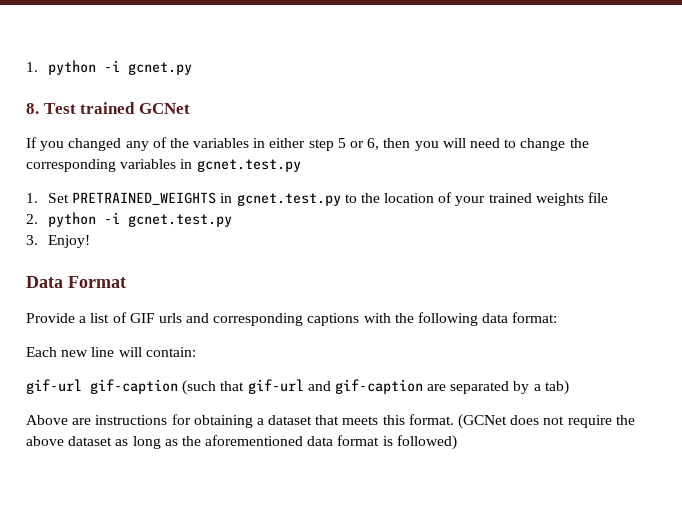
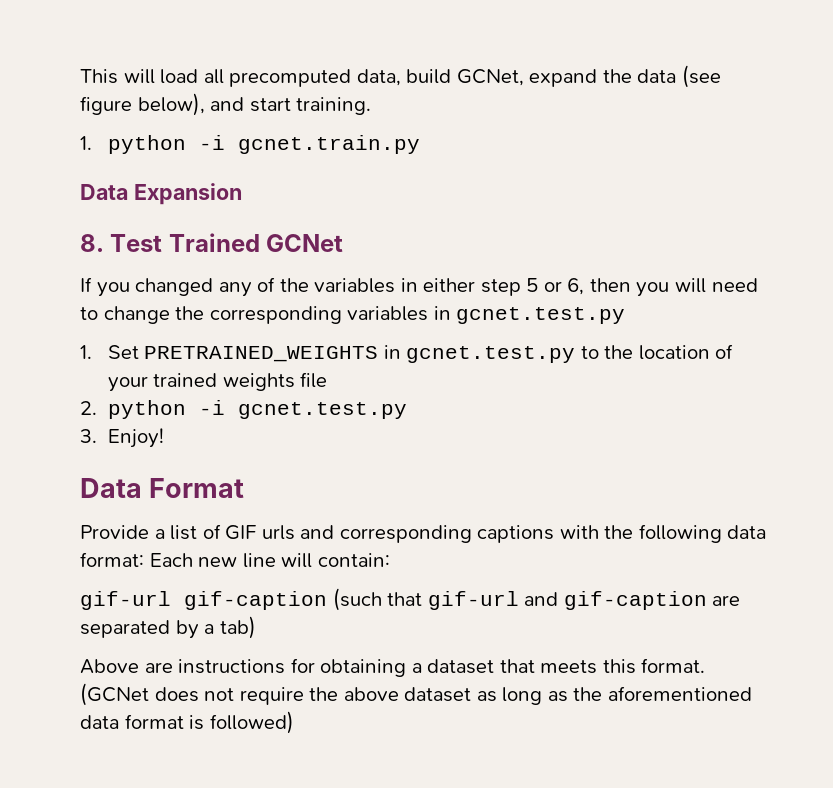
- 1. python -i gcnet.py
+ This will load all precomputed data, build GCNet, expand the data (see figure below), and start training.
+ 1. python -i gcnet.train.py
+ Data Expansion
- 8. Test trained GCNet
+ 8. Test Trained GCNet
- Provide a list of GIF urls and corresponding captions with the following data format:
- Each new line will contain:
+ Provide a list of GIF urls and corresponding captions with the following data format: Each new line will contain:

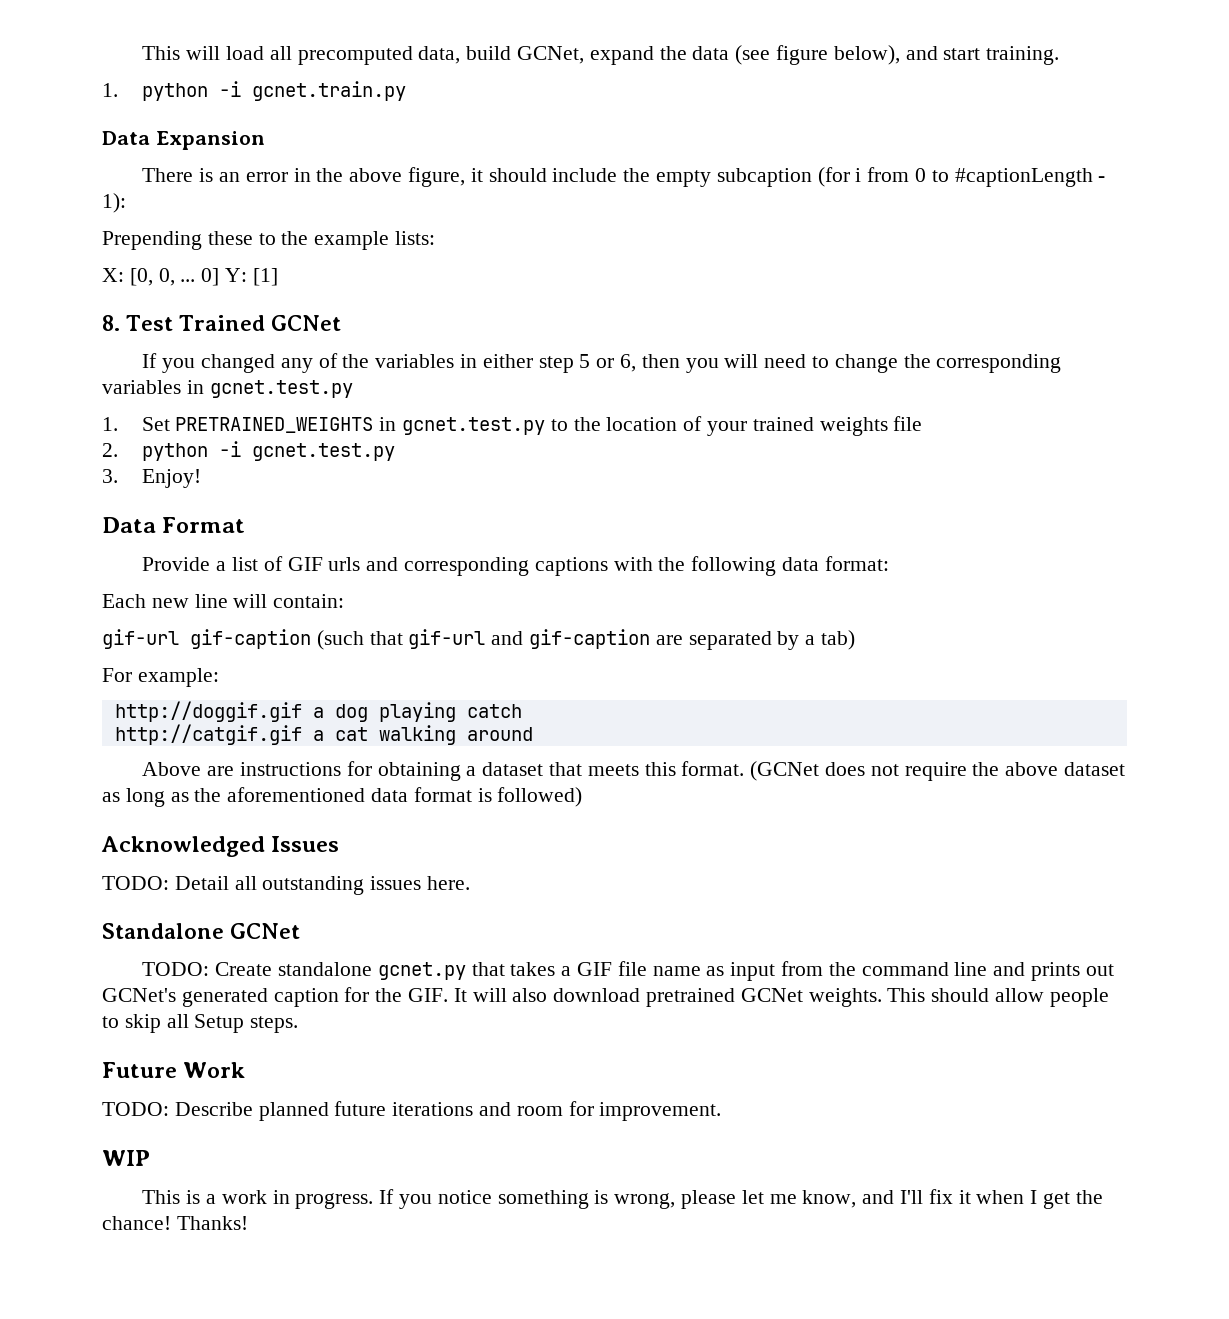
+ There is an error in the above figure, it should include the empty subcaption (for i from 0 to #captionLength - 1):
+ Prepending these to the example lists:
+ X: [0, 0, ... 0] Y: [1]
- Provide a list of GIF urls and corresponding captions with the following data format: Each new line will contain:
+ Provide a list of GIF urls and corresponding captions with the following data format:
+ Each new line will contain:
+ For example:
+ http://doggif.gif a dog playing catch
+ http://catgif.gif a cat walking around
+ Acknowledged Issues
+ TODO: Detail all outstanding issues here.
+ Standalone GCNet
+ TODO: Create standalone gcnet.py that takes a GIF file name as input from the command line and prints out GCNet's generated caption for the GIF. It will also download pretrained GCNet weights. This should allow people to skip all Setup steps.
+ Future Work
+ TODO: Describe planned future iterations and room for improvement.
+ WIP
+ This is a work in progress. If you notice something is wrong, please let me know, and I'll fix it when I get the chance! Thanks!

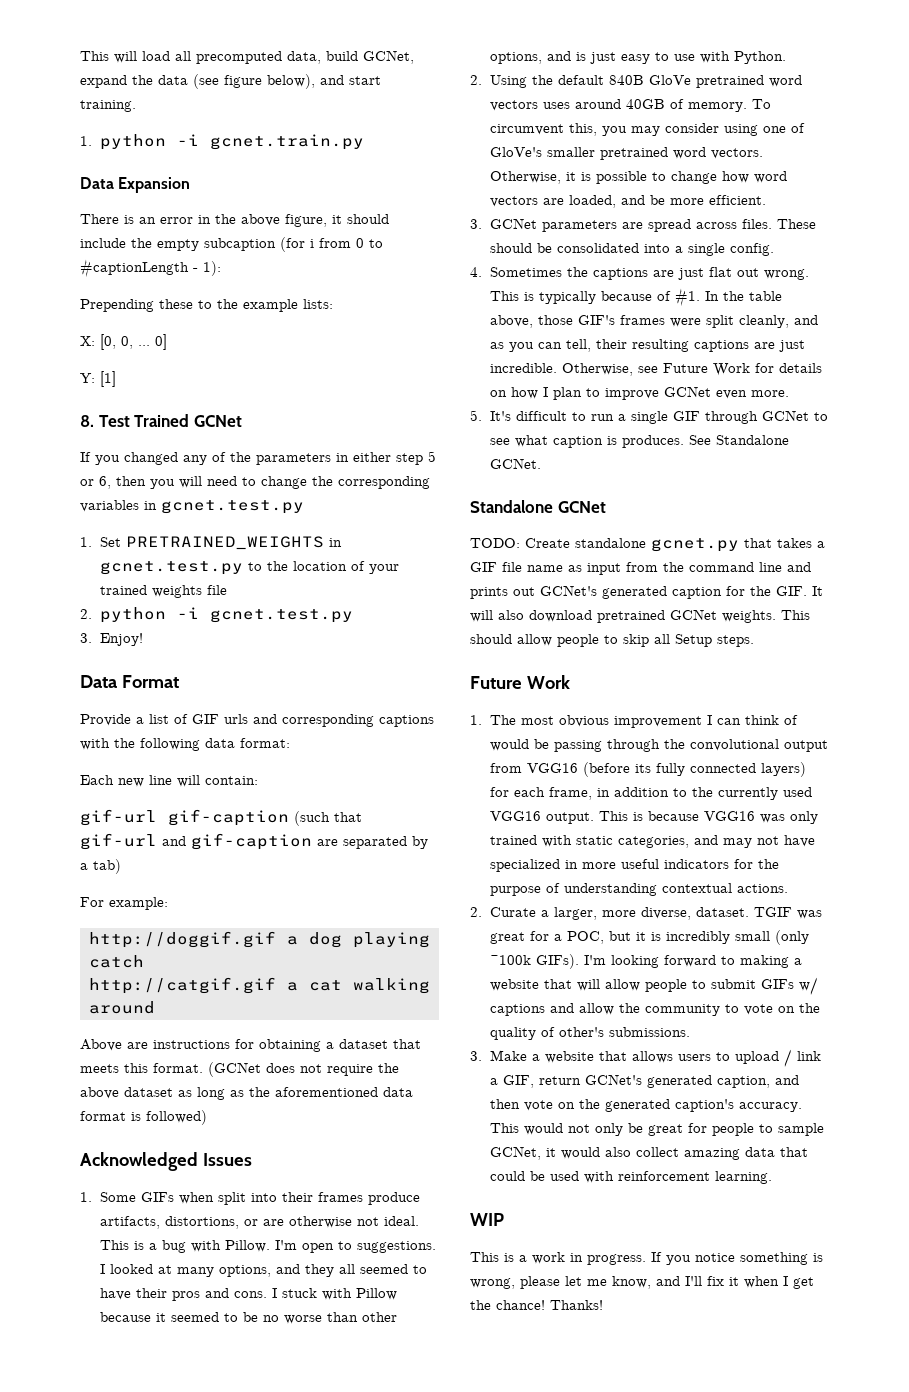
- 0] Y: [1]
+ 0]
+ Y: [1]
- If you changed any of the variables in either step 5 or 6, then you will need to change the corresponding variables in gcnet.test.py
+ If you changed any of the parameters in either step 5 or 6, then you will need to change the corresponding variables in gcnet.test.py
- TODO: Detail all outstanding issues here.
+ 1. Some GIFs when split into their frames produce artifacts, distortions, or are otherwise not ideal. This is a bug with Pillow. I'm open to suggestions. I looked at many options, and they all seemed to have their pros and cons. I stuck with Pillow because it seemed to be no worse than other options, and is just easy to use with Python.
+ 2. Using the default 840B GloVe pretrained word vectors uses around 40GB of memory. To circumvent this, you may consider using one of GloVe's smaller pretrained word vectors. Otherwise, it is possible to change how word vectors are loaded, and be more efficient.
+ 3. GCNet parameters are spread across files. These should be consolidated into a single config.
+ 4. Sometimes the captions are just flat out wrong. This is typically because of #1. In the table above, those GIF's frames were split cleanly, and as you can tell, their resulting captions are just incredible. Otherwise, see Future Work for details on how I plan to improve GCNet even more.
+ 5. It's difficult to run a single GIF through GCNet to see what caption is produces. See Standalone GCNet.
- TODO: Describe planned future iterations and room for improvement.
+ 1. The most obvious improvement I can think of would be passing through the convolutional output from VGG16 (before its fully connected layers) for each frame, in addition to the currently used VGG16 output. This is because VGG16 was only trained with static categories, and may not have specialized in more useful indicators for the purpose of understanding contextual actions.
+ 2. Curate a larger, more diverse, dataset. TGIF was great for a POC, but it is incredibly small (only ~100k GIFs). I'm looking forward to making a website that will allow people to submit GIFs w/ captions and allow the community to vote on the quality of other's submissions.
+ 3. Make a website that allows users to upload / link a GIF, return GCNet's generated caption, and then vote on the generated caption's accuracy. This would not only be great for people to sample GCNet, it would also collect amazing data that could be used with reinforcement learning.

